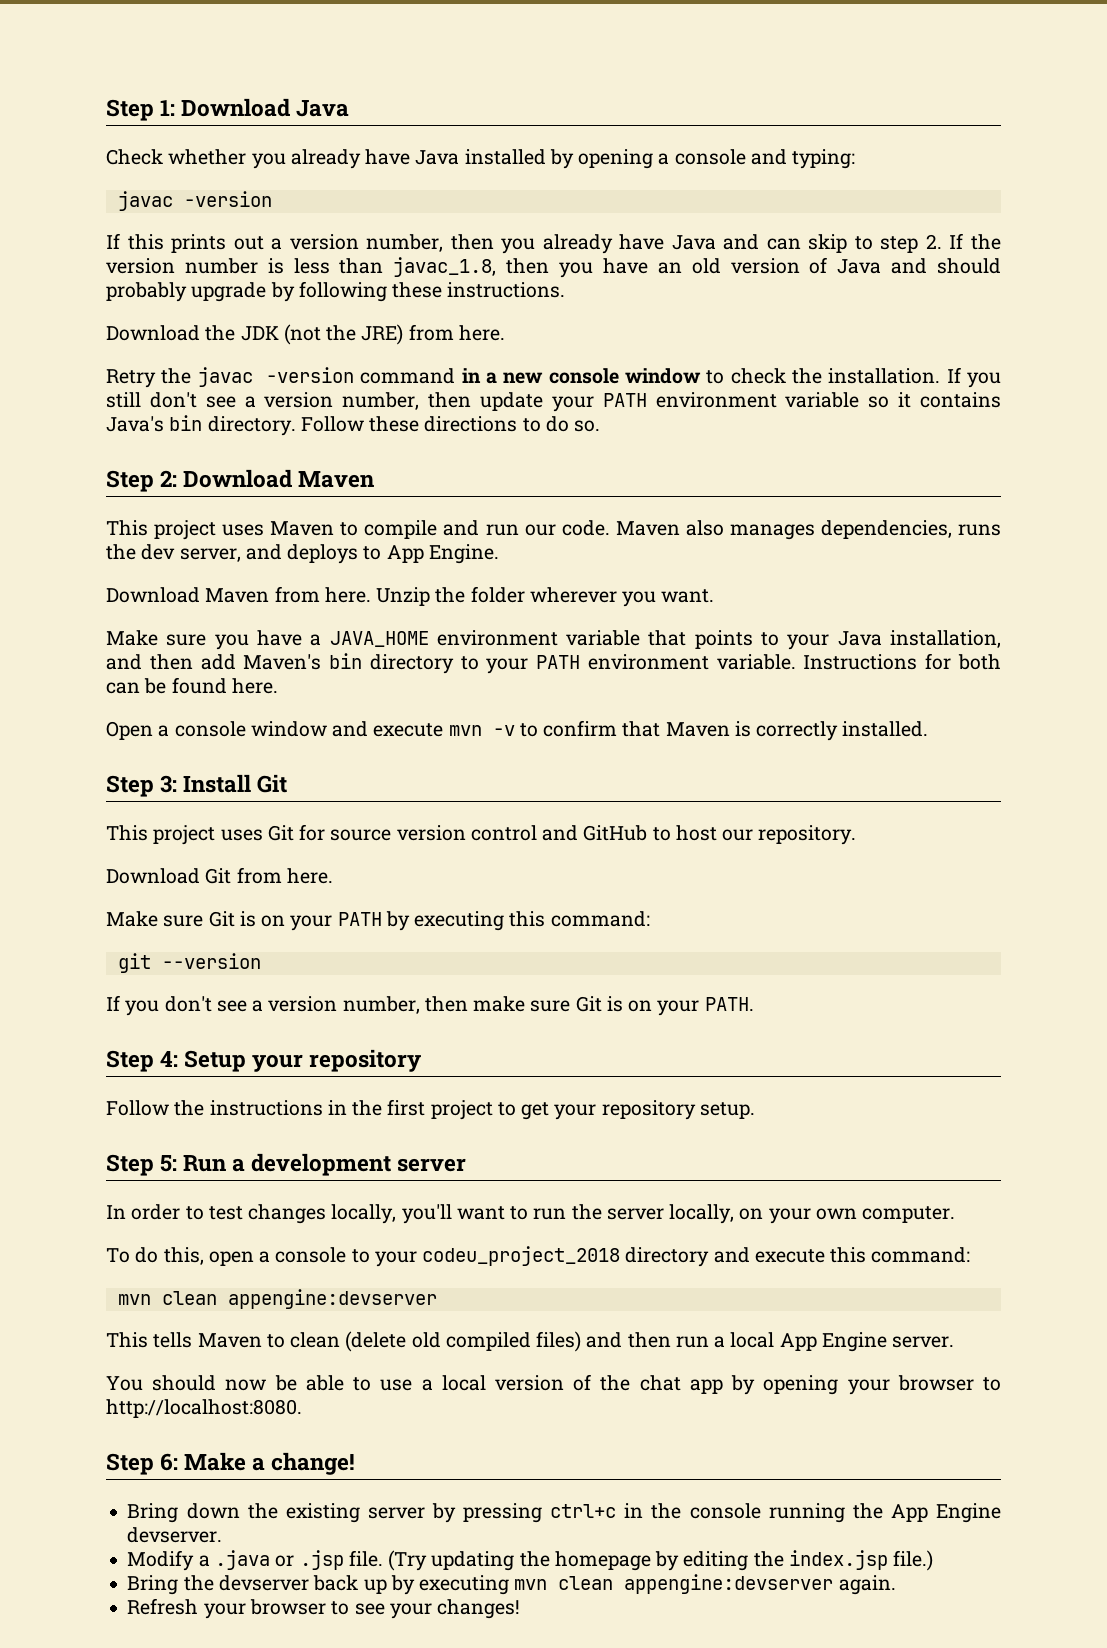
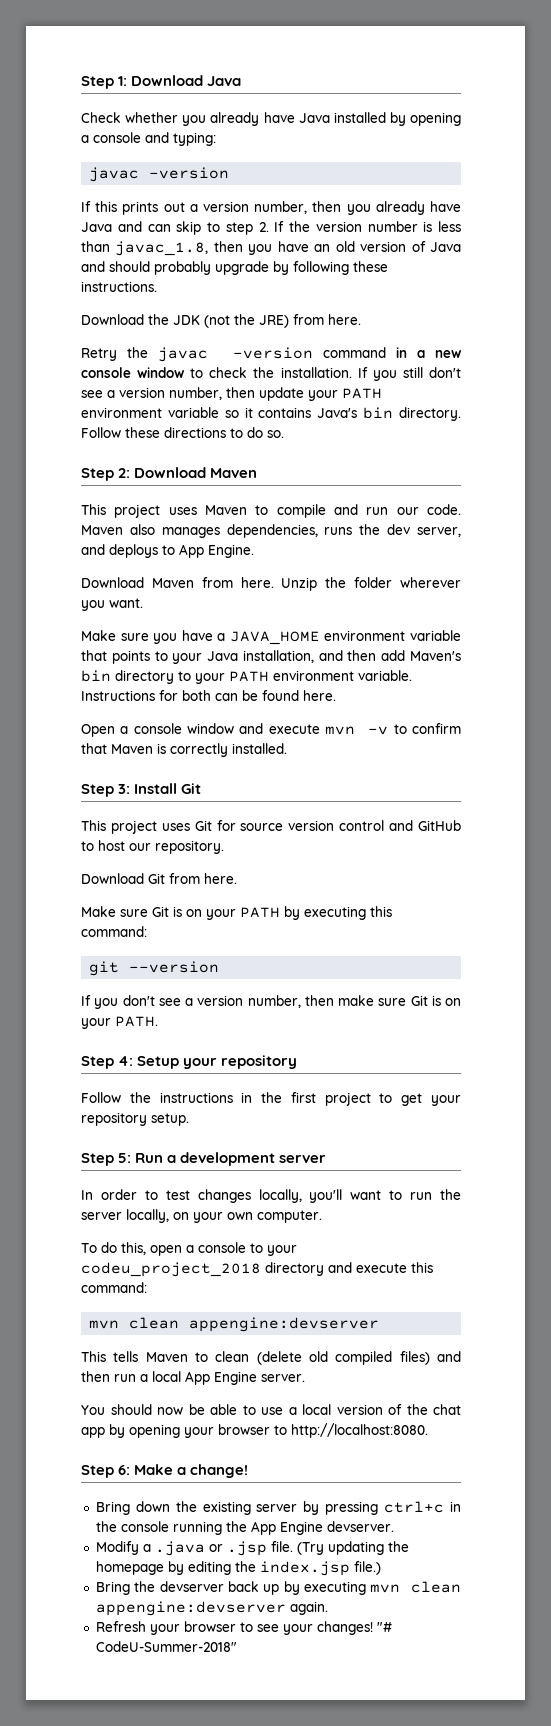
+ "# CodeU-Summer-2018"

